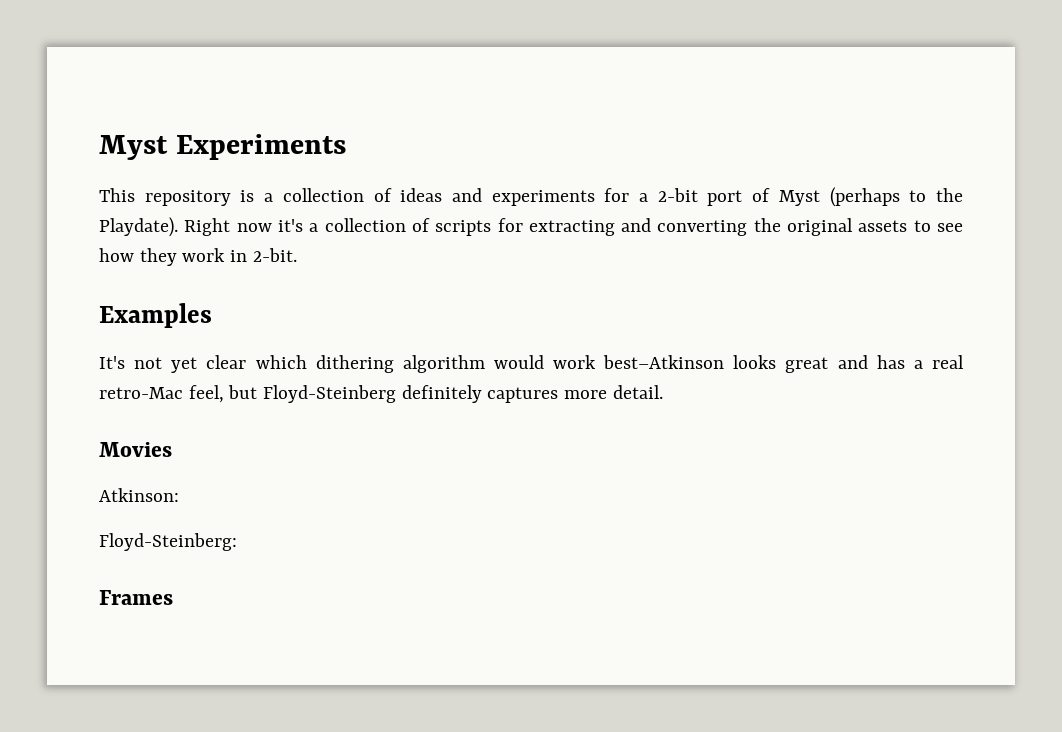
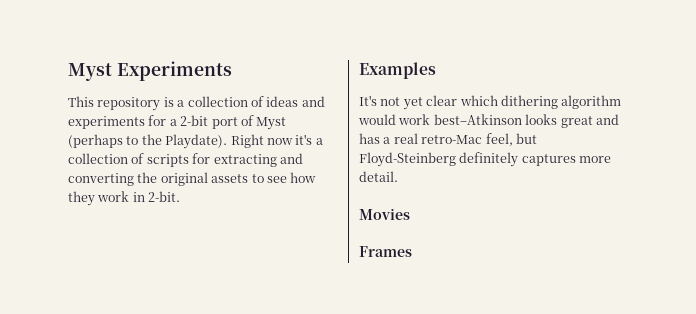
- Atkinson:
- Floyd-Steinberg:

